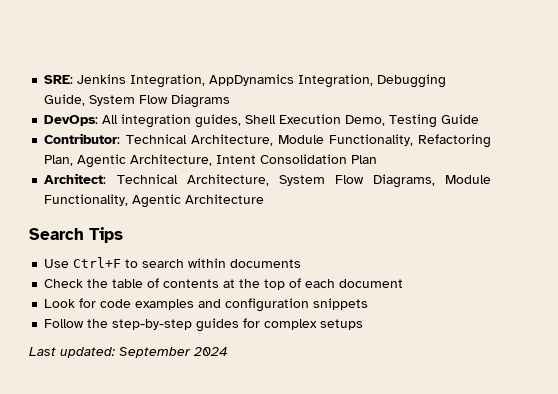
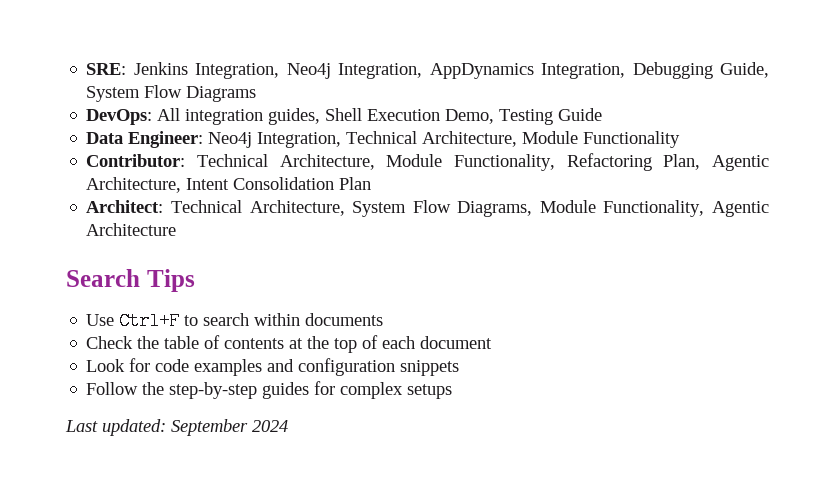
- SRE: Jenkins Integration, AppDynamics Integration, Debugging Guide, System Flow Diagrams
+ SRE: Jenkins Integration, Neo4j Integration, AppDynamics Integration, Debugging Guide, System Flow Diagrams
+ Data Engineer: Neo4j Integration, Technical Architecture, Module Functionality

